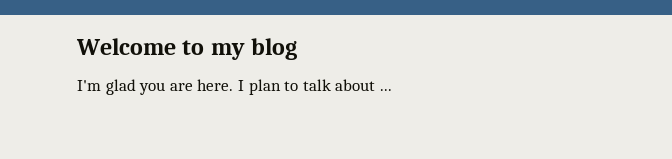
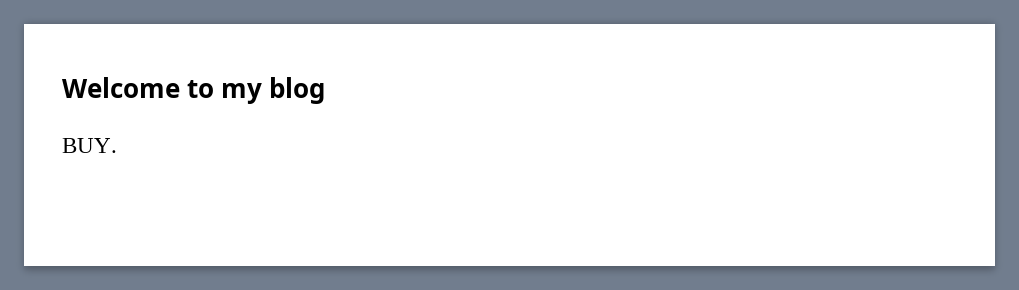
- I'm glad you are here. I plan to talk about ...
+ BUY.

